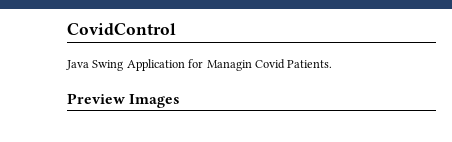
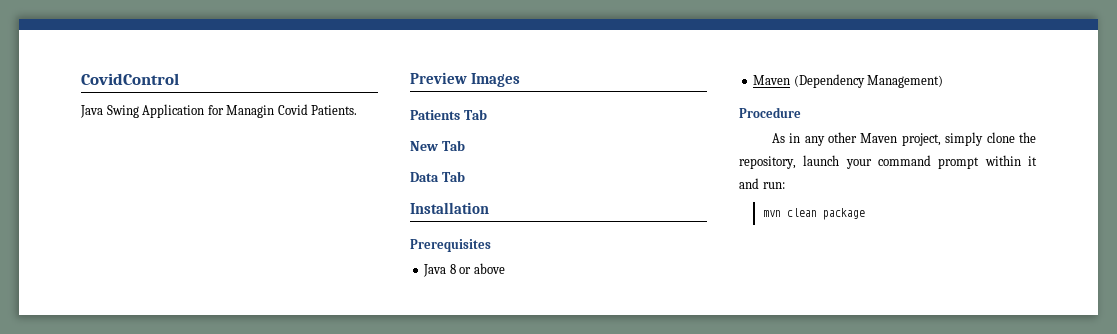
+ Patients Tab
+ New Tab
+ Data Tab
+ Installation
+ Prerequisites
+ Java 8 or above
+ Maven (Dependency Management)
+ Procedure
+ As in any other Maven project, simply clone the repository, launch your command prompt within it and run:
+ mvn clean package

